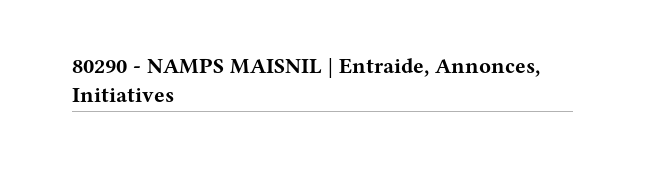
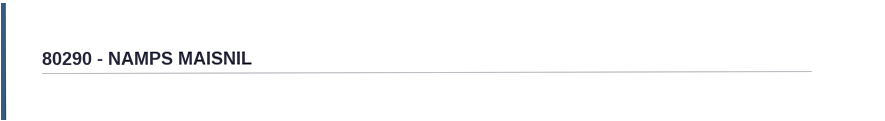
- 80290 - NAMPS MAISNIL | Entraide, Annonces, Initiatives
+ 80290 - NAMPS MAISNIL

